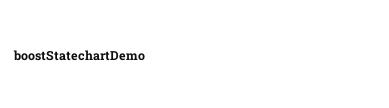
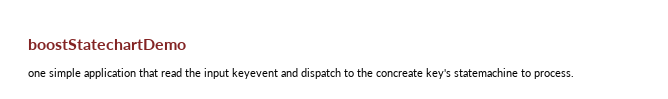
+ one simple application that read the input keyevent and dispatch to the concreate key's statemachine to process.

